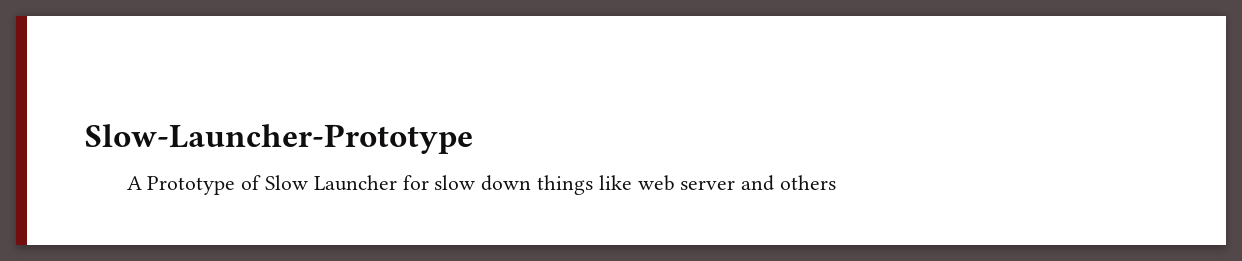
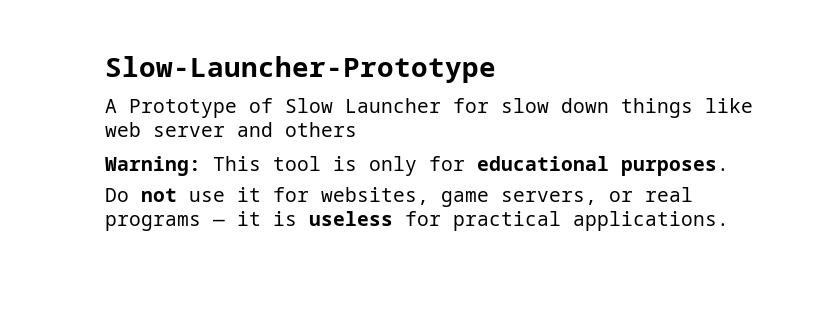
+ Warning: This tool is only for educational purposes.
+ Do not use it for websites, game servers, or real programs — it is useless for practical applications.

